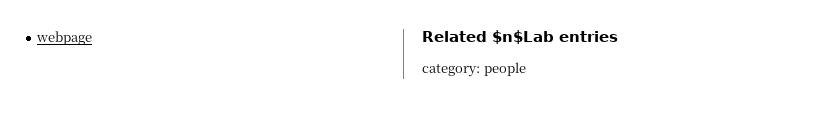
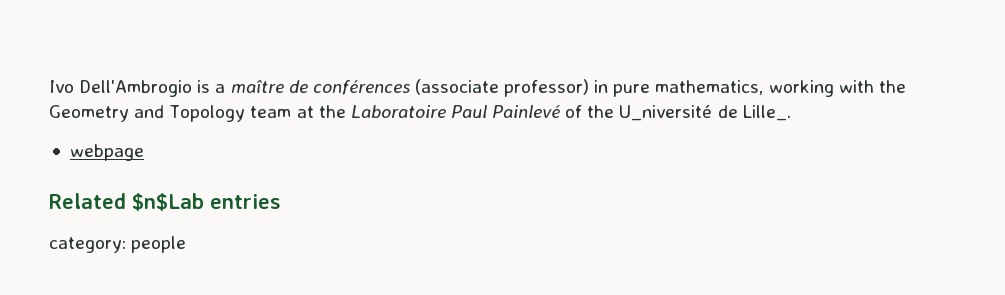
+ Ivo Dell'Ambrogio is a maître de conférences (associate professor) in pure mathematics, working with the Geometry and Topology team at the Laboratoire Paul Painlevé of the U_niversité de Lille_.

